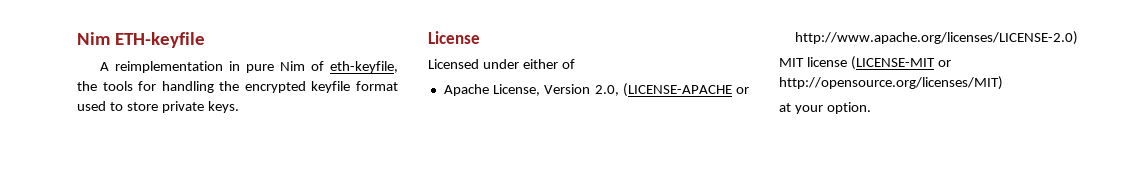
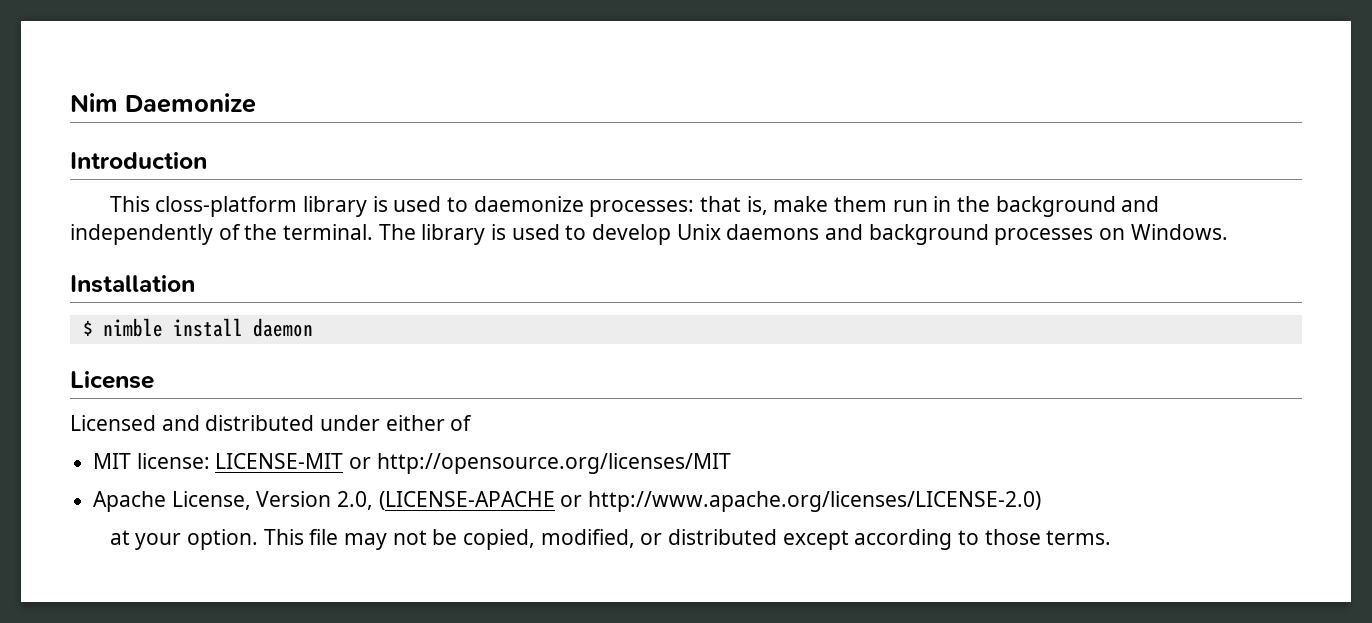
- Nim ETH-keyfile
- A reimplementation in pure Nim of eth-keyfile, the tools for handling the encrypted keyfile format used to store private keys.
+ Nim Daemonize
+ Introduction
+ This closs-platform library is used to daemonize processes: that is, make them run in the background and independently of the terminal. The library is used to develop Unix daemons and background processes on Windows.
+ Installation
+ $ nimble install daemon
- Licensed under either of
+ Licensed and distributed under either of
+ MIT license: LICENSE-MIT or http://opensource.org/licenses/MIT
- MIT license (LICENSE-MIT or http://opensource.org/licenses/MIT)
- at your option.
+ at your option. This file may not be copied, modified, or distributed except according to those terms.

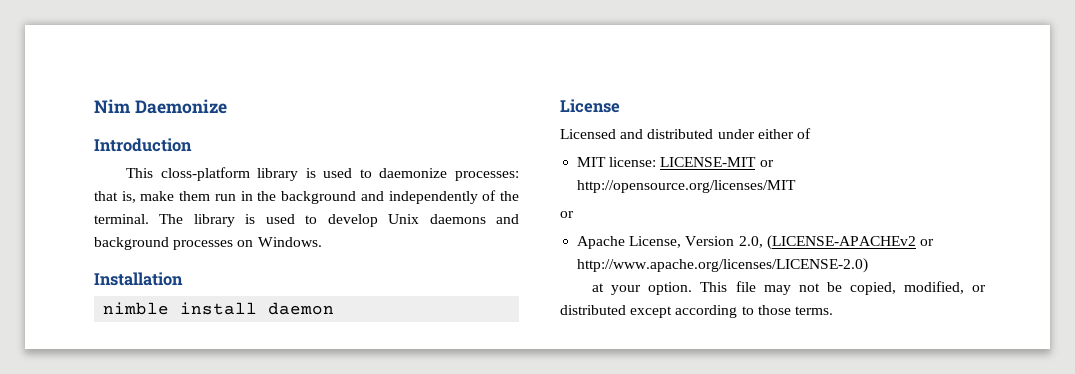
- $ nimble install daemon
+ nimble install daemon
  MIT license: LICENSE-MIT or http://opensource.org/licenses/MIT
+ or
- Apache License, Version 2.0, (LICENSE-APACHE or http://www.apache.org/licenses/LICENSE-2.0)
+ Apache License, Version 2.0, (LICENSE-APACHEv2 or http://www.apache.org/licenses/LICENSE-2.0)

